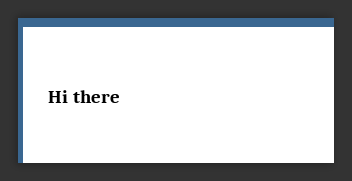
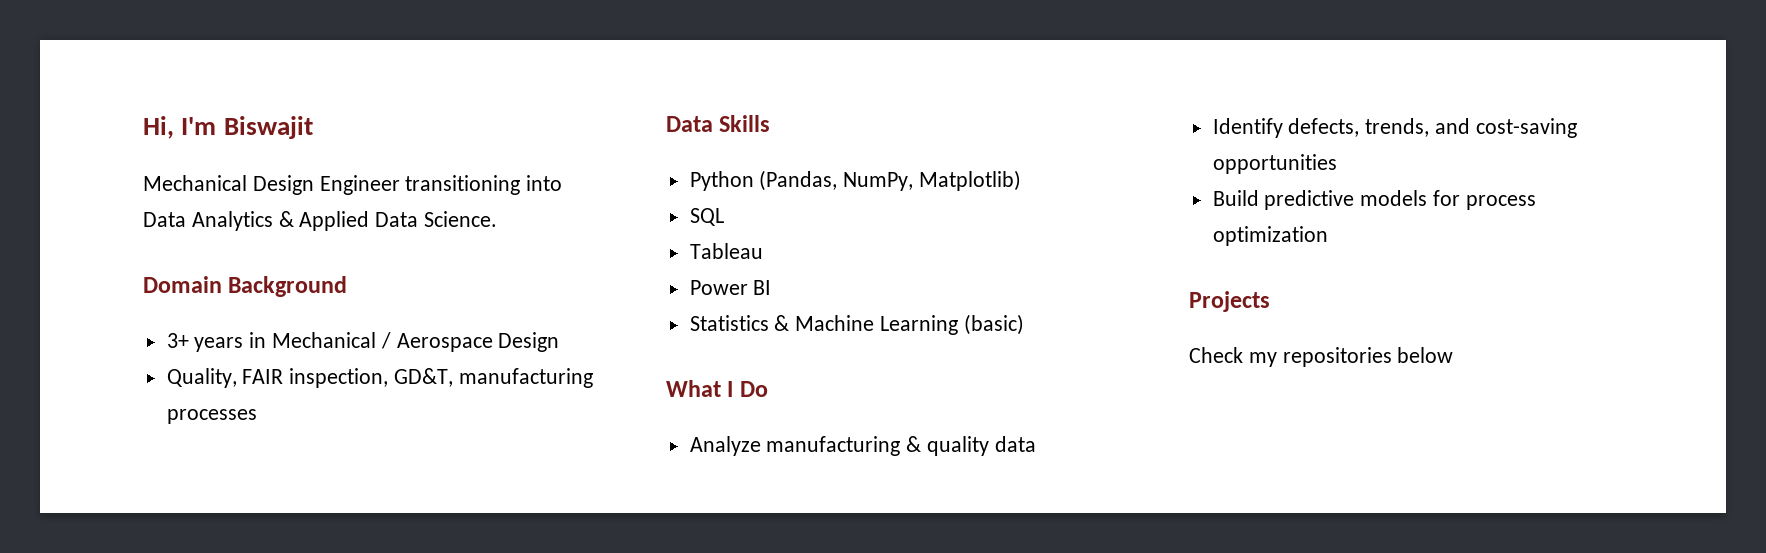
- Hi there
+ Hi, I'm Biswajit
+ Mechanical Design Engineer transitioning into Data Analytics & Applied Data Science.
+ Domain Background
+ 3+ years in Mechanical / Aerospace Design
+ Quality, FAIR inspection, GD&T, manufacturing processes
+ Data Skills
+ Python (Pandas, NumPy, Matplotlib)
+ SQL
+ Tableau
+ Power BI
+ Statistics & Machine Learning (basic)
+ What I Do
+ Analyze manufacturing & quality data
+ Identify defects, trends, and cost-saving opportunities
+ Build predictive models for process optimization
+ Projects
+ Check my repositories below

